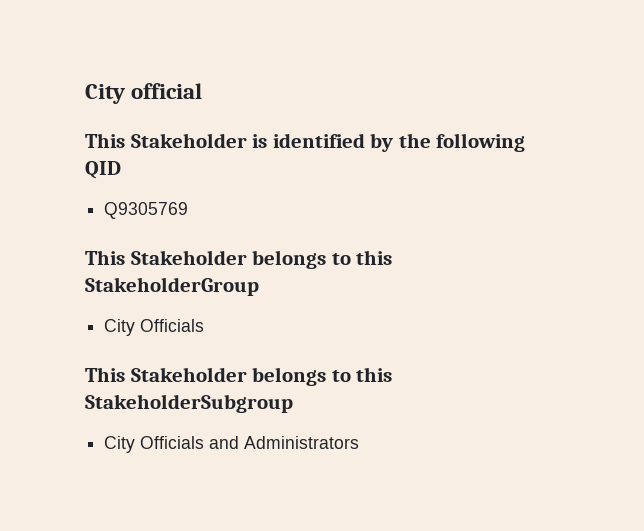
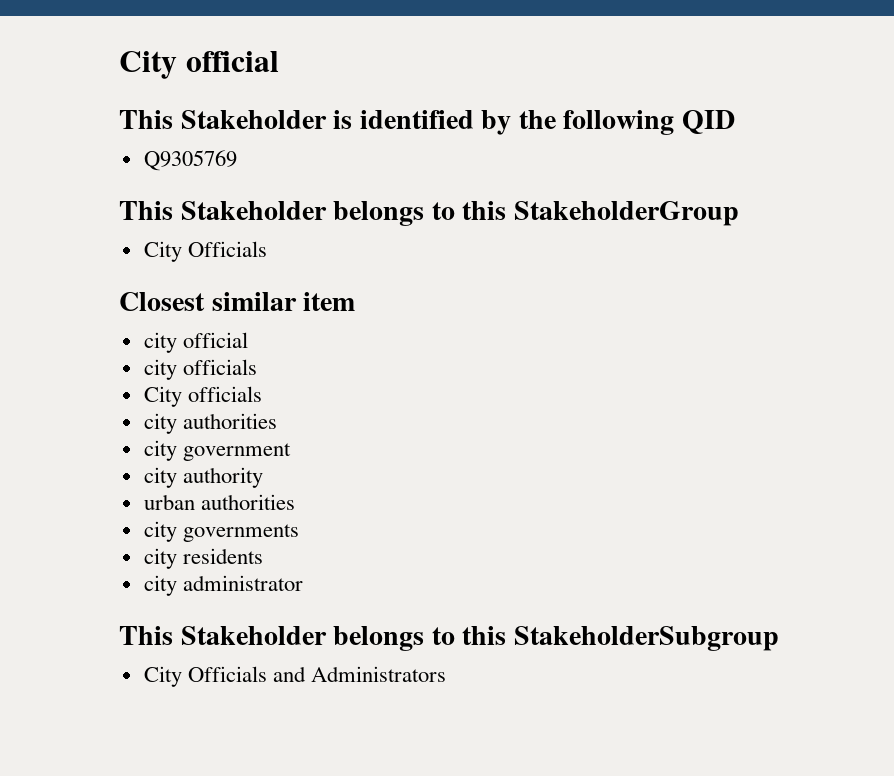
+ Closest similar item
+ city official
+ city officials
+ City officials
+ city authorities
+ city government
+ city authority
+ urban authorities
+ city governments
+ city residents
+ city administrator

